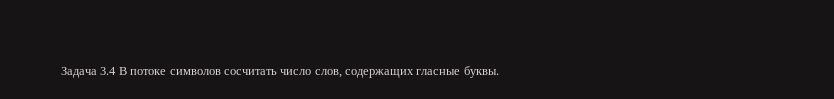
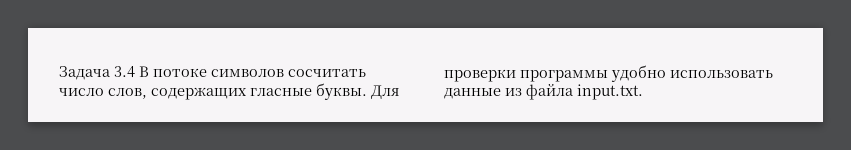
+ Для проверки программы удобно использовать данные из файла input.txt.

